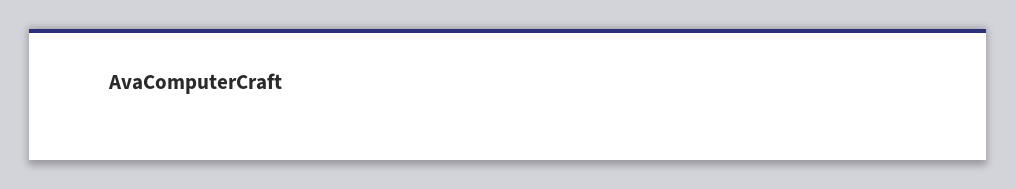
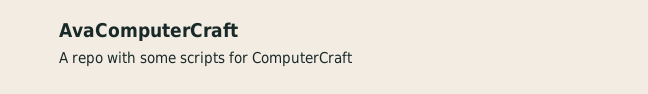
+ A repo with some scripts for ComputerCraft

